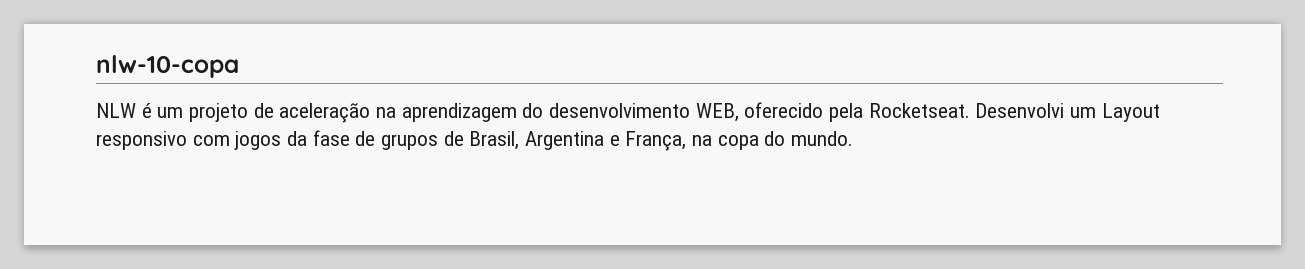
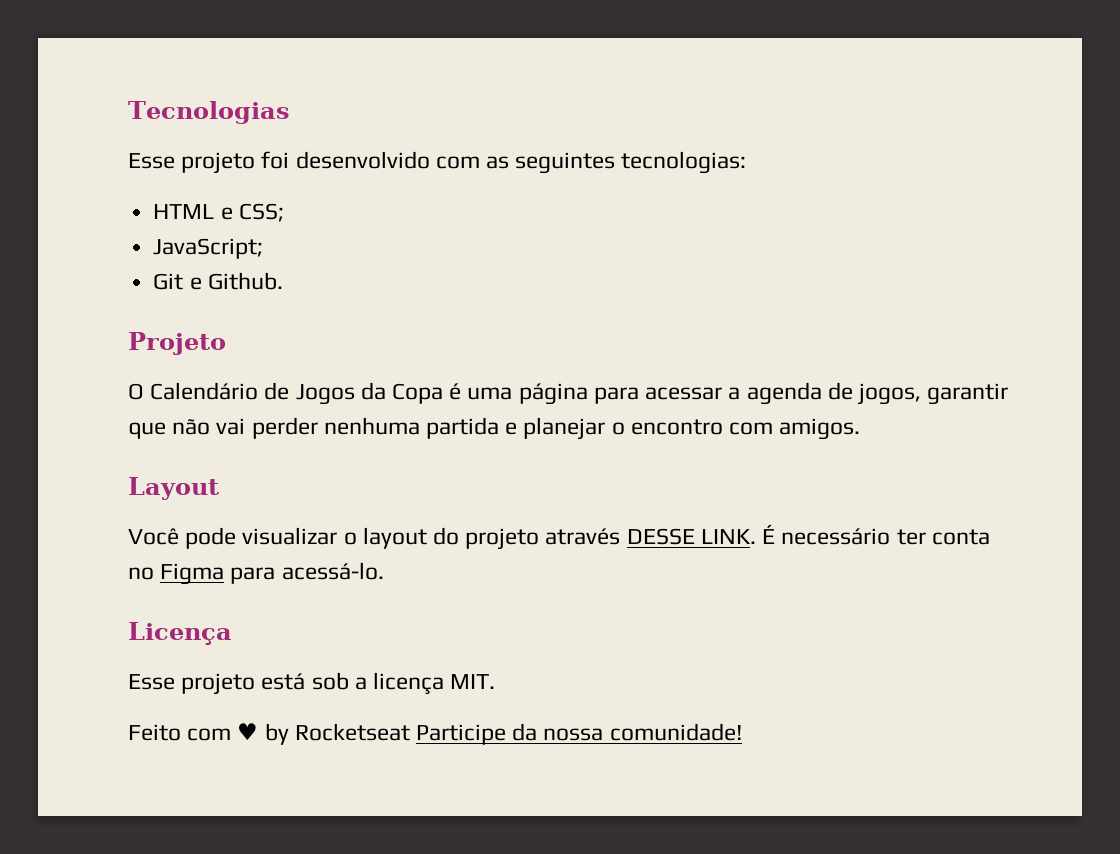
- nlw-10-copa
- NLW é um projeto de aceleração na aprendizagem do desenvolvimento WEB, oferecido pela Rocketseat. Desenvolvi um Layout responsivo com jogos da fase de grupos de Brasil, Argentina e França, na copa do mundo.
+ Tecnologias
+ Esse projeto foi desenvolvido com as seguintes tecnologias:
+ HTML e CSS;
+ JavaScript;
+ Git e Github.
+ Projeto
+ O Calendário de Jogos da Copa é uma página para acessar a agenda de jogos, garantir que não vai perder nenhuma partida e planejar o encontro com amigos.
+ Layout
+ Você pode visualizar o layout do projeto através DESSE LINK. É necessário ter conta no Figma para acessá-lo.
+ Licença
+ Esse projeto está sob a licença MIT.
+ Feito com ♥ by Rocketseat Participe da nossa comunidade!

